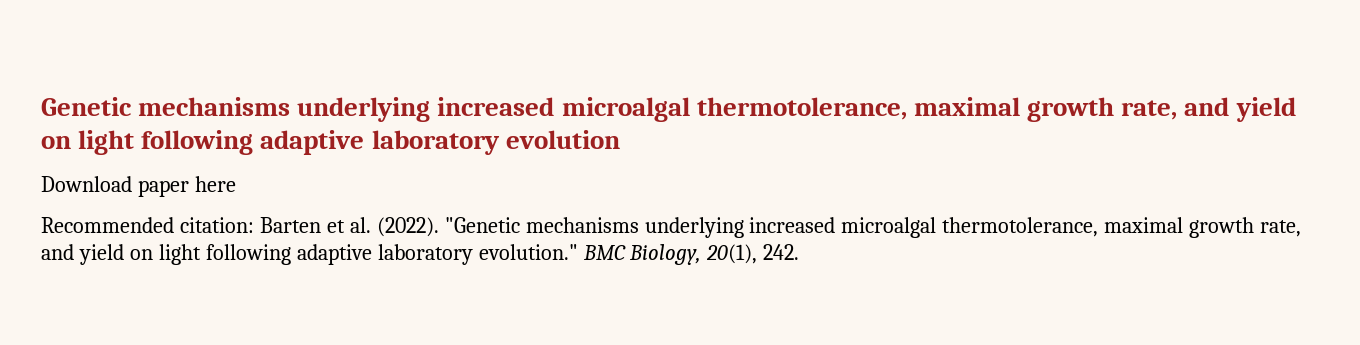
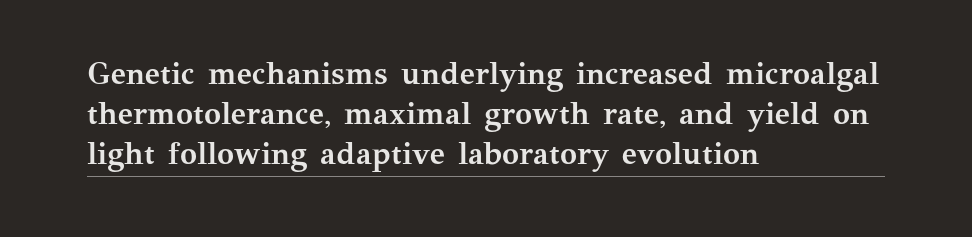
- Download paper here
- Recommended citation: Barten et al. (2022). "Genetic mechanisms underlying increased microalgal thermotolerance, maximal growth rate, and yield on light following adaptive laboratory evolution." BMC Biology, 20(1), 242.

